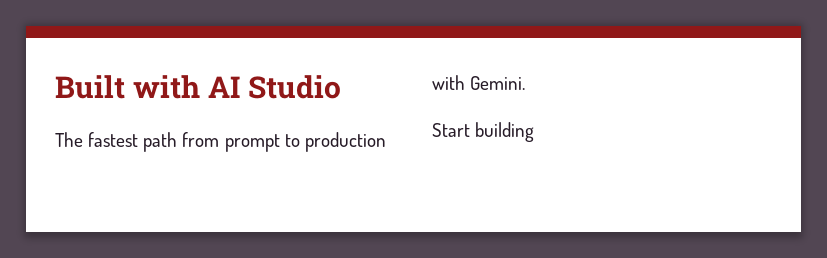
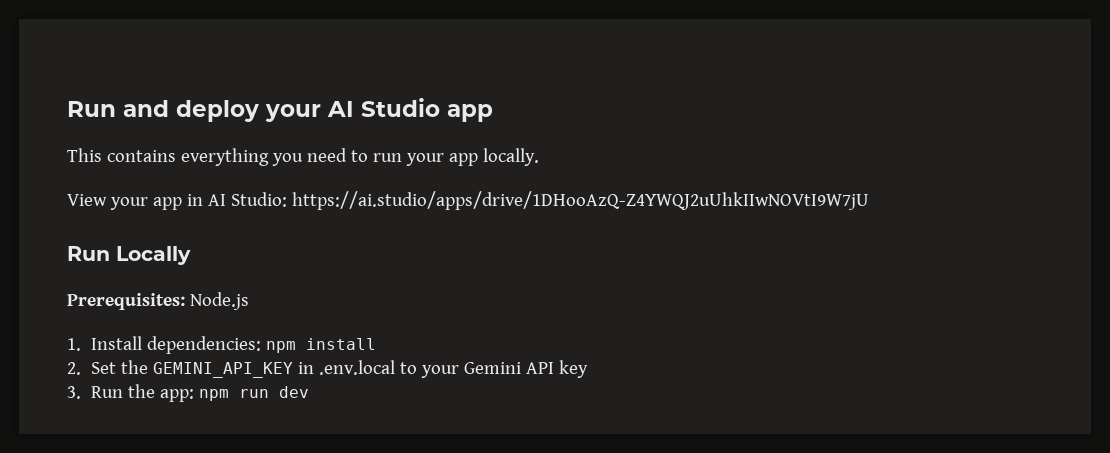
- Built with AI Studio
- The fastest path from prompt to production with Gemini.
- Start building
+ Run and deploy your AI Studio app
+ This contains everything you need to run your app locally.
+ View your app in AI Studio: https://ai.studio/apps/drive/1DHooAzQ-Z4YWQJ2uUhkIIwNOVtI9W7jU
+ Run Locally
+ Prerequisites: Node.js
+ 1. Install dependencies: npm install
+ 2. Set the GEMINI_API_KEY in .env.local to your Gemini API key
+ 3. Run the app: npm run dev

